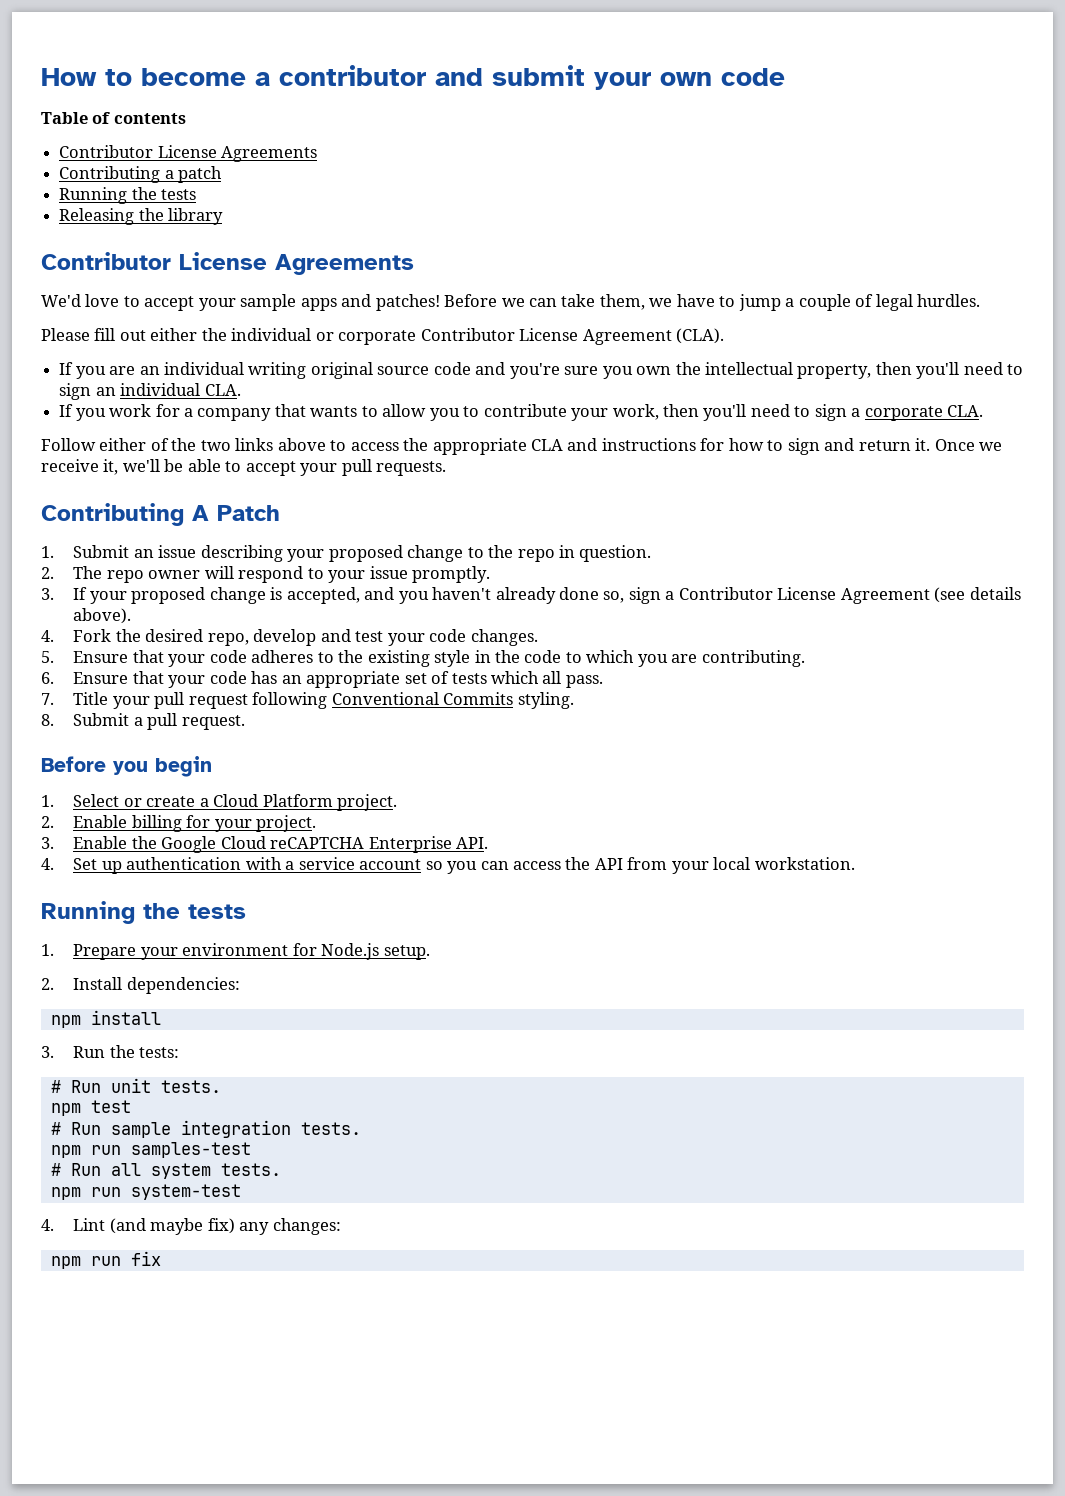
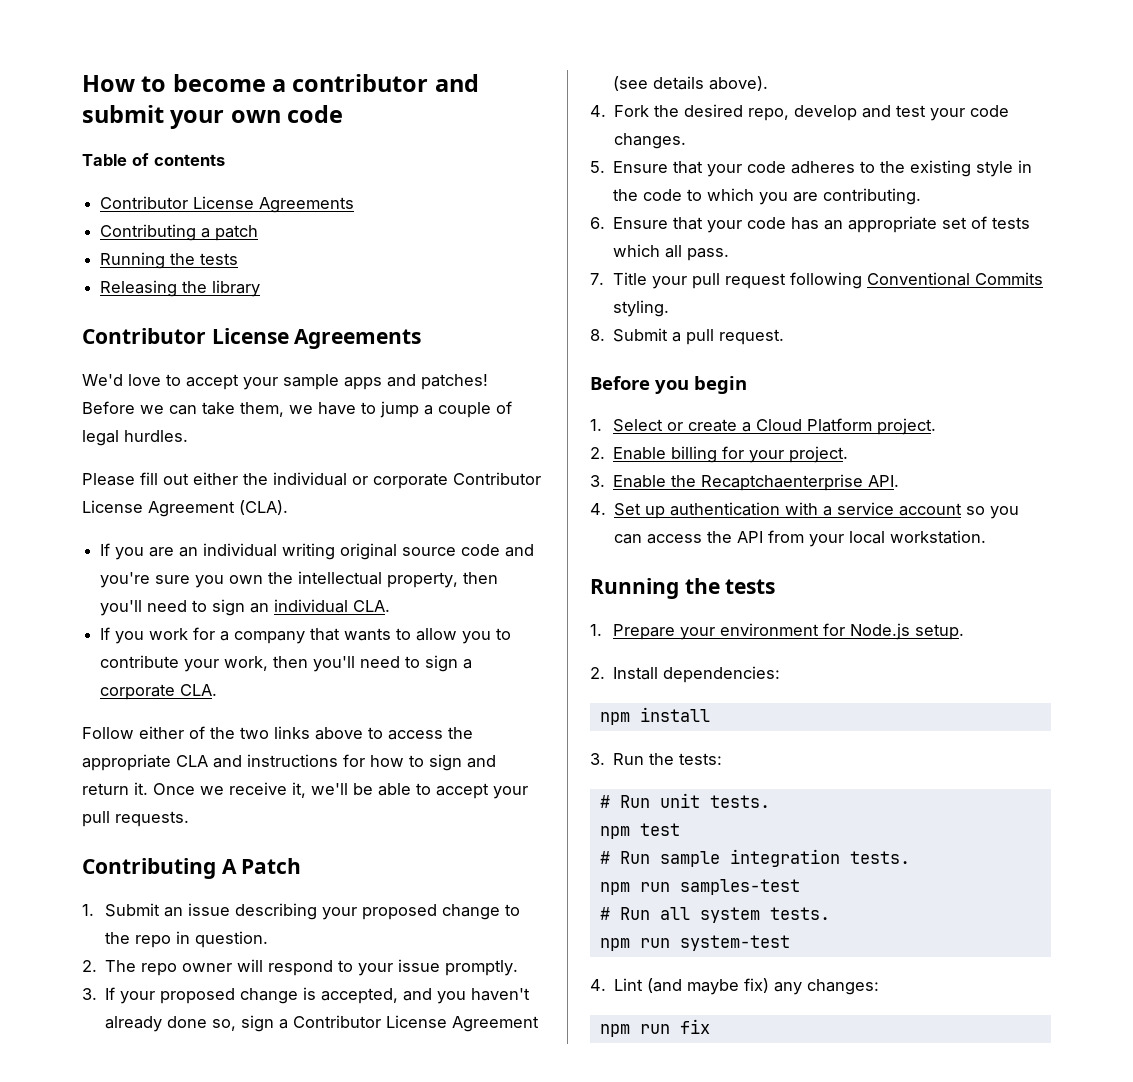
- 3. Enable the Google Cloud reCAPTCHA Enterprise API.
+ 3. Enable the Recaptchaenterprise API.

